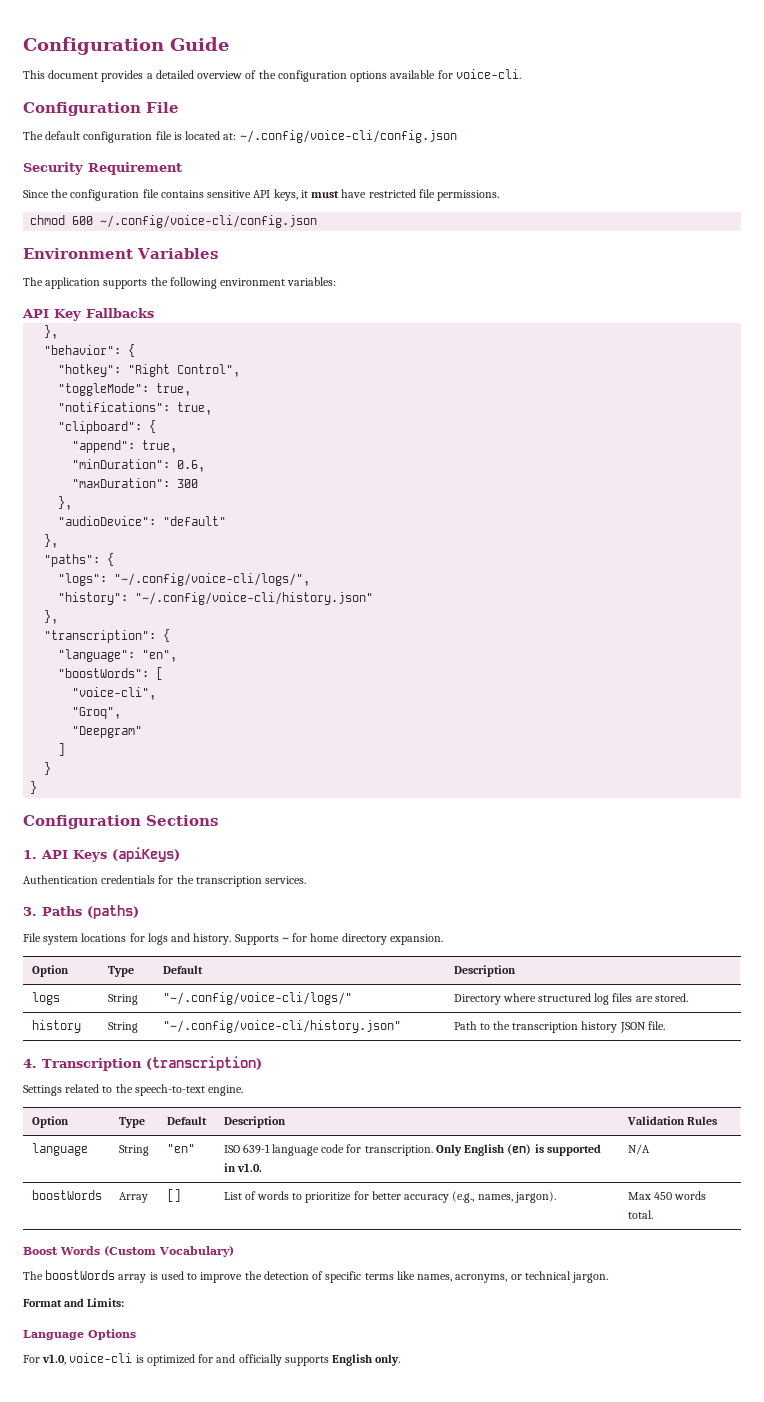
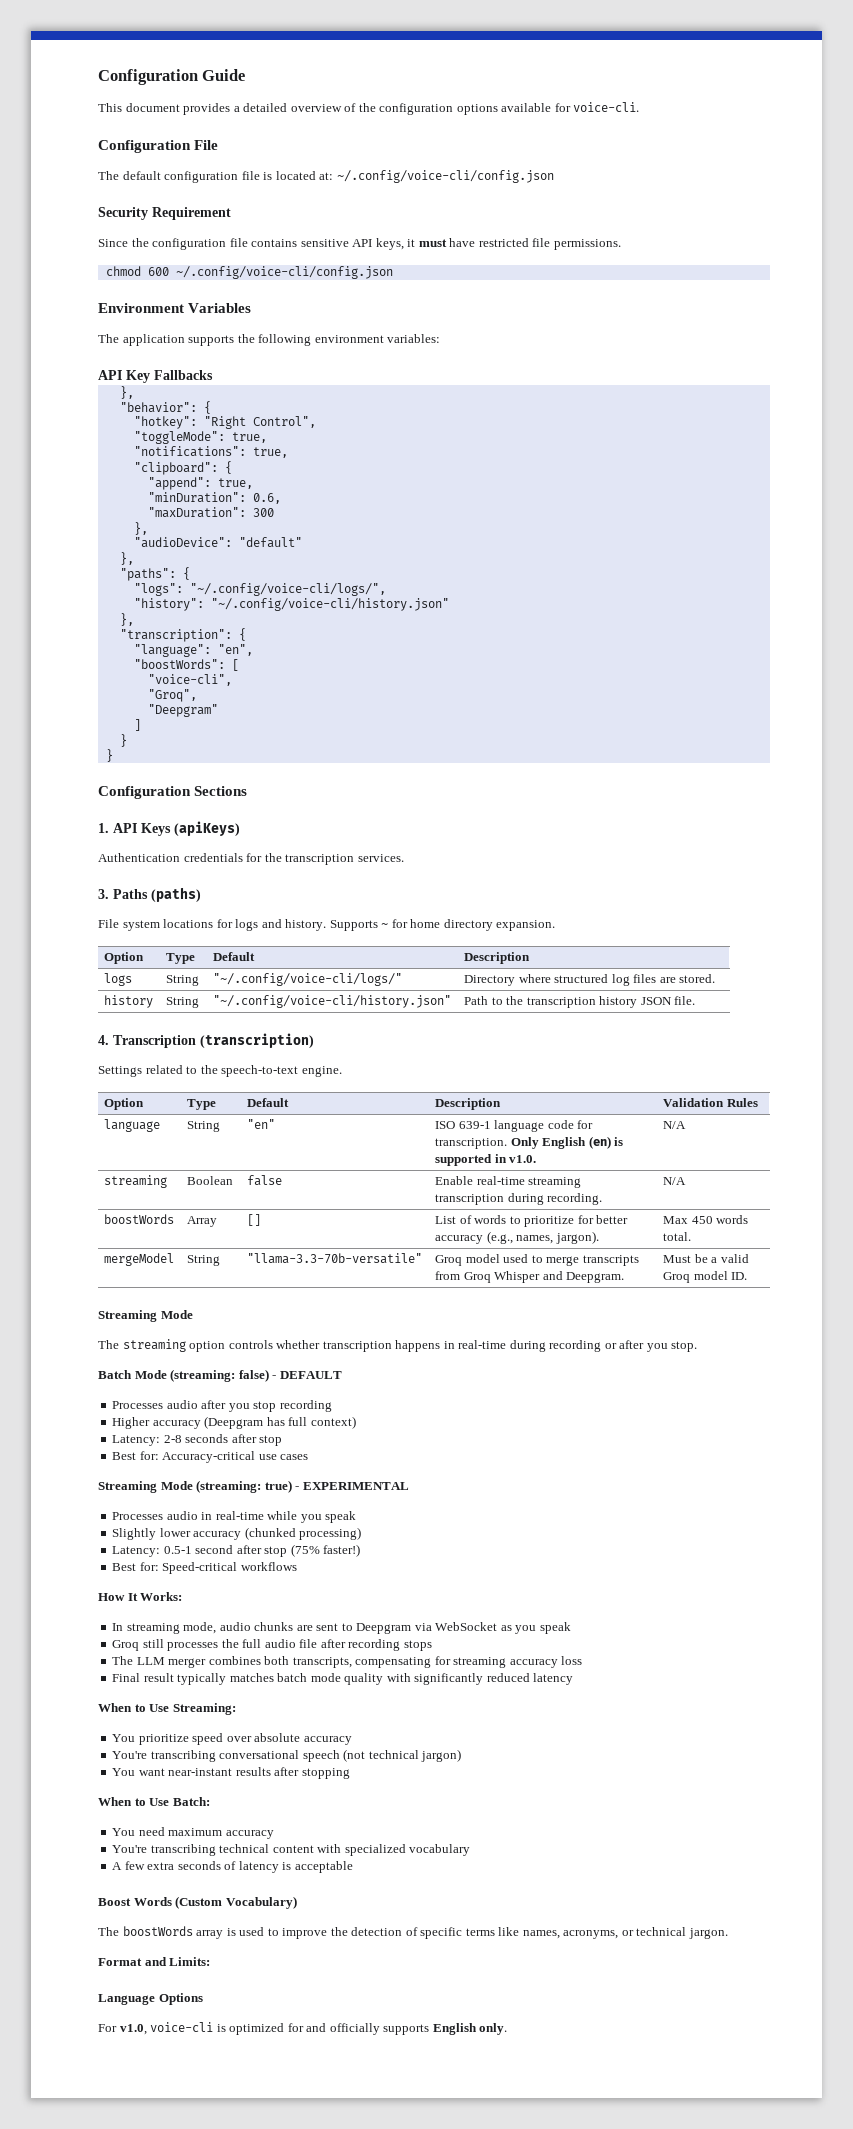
+ streaming | Boolean | false | Enable real-time streaming transcription during recording. | N/A
+ mergeModel | String | "llama-3.3-70b-versatile" | Groq model used to merge transcripts from Groq Whisper and Deepgram. | Must be a valid Groq model ID.
+ Streaming Mode
+ The streaming option controls whether transcription happens in real-time during recording or after you stop.
+ Batch Mode (streaming: false) - DEFAULT
+ Processes audio after you stop recording
+ Higher accuracy (Deepgram has full context)
+ Latency: 2-8 seconds after stop
+ Best for: Accuracy-critical use cases
+ Streaming Mode (streaming: true) - EXPERIMENTAL
+ Processes audio in real-time while you speak
+ Slightly lower accuracy (chunked processing)
+ Latency: 0.5-1 second after stop (75% faster!)
+ Best for: Speed-critical workflows
+ How It Works:
+ In streaming mode, audio chunks are sent to Deepgram via WebSocket as you speak
+ Groq still processes the full audio file after recording stops
+ The LLM merger combines both transcripts, compensating for streaming accuracy loss
+ Final result typically matches batch mode quality with significantly reduced latency
+ When to Use Streaming:
+ You prioritize speed over absolute accuracy
+ You're transcribing conversational speech (not technical jargon)
+ You want near-instant results after stopping
+ When to Use Batch:
+ You need maximum accuracy
+ You're transcribing technical content with specialized vocabulary
+ A few extra seconds of latency is acceptable

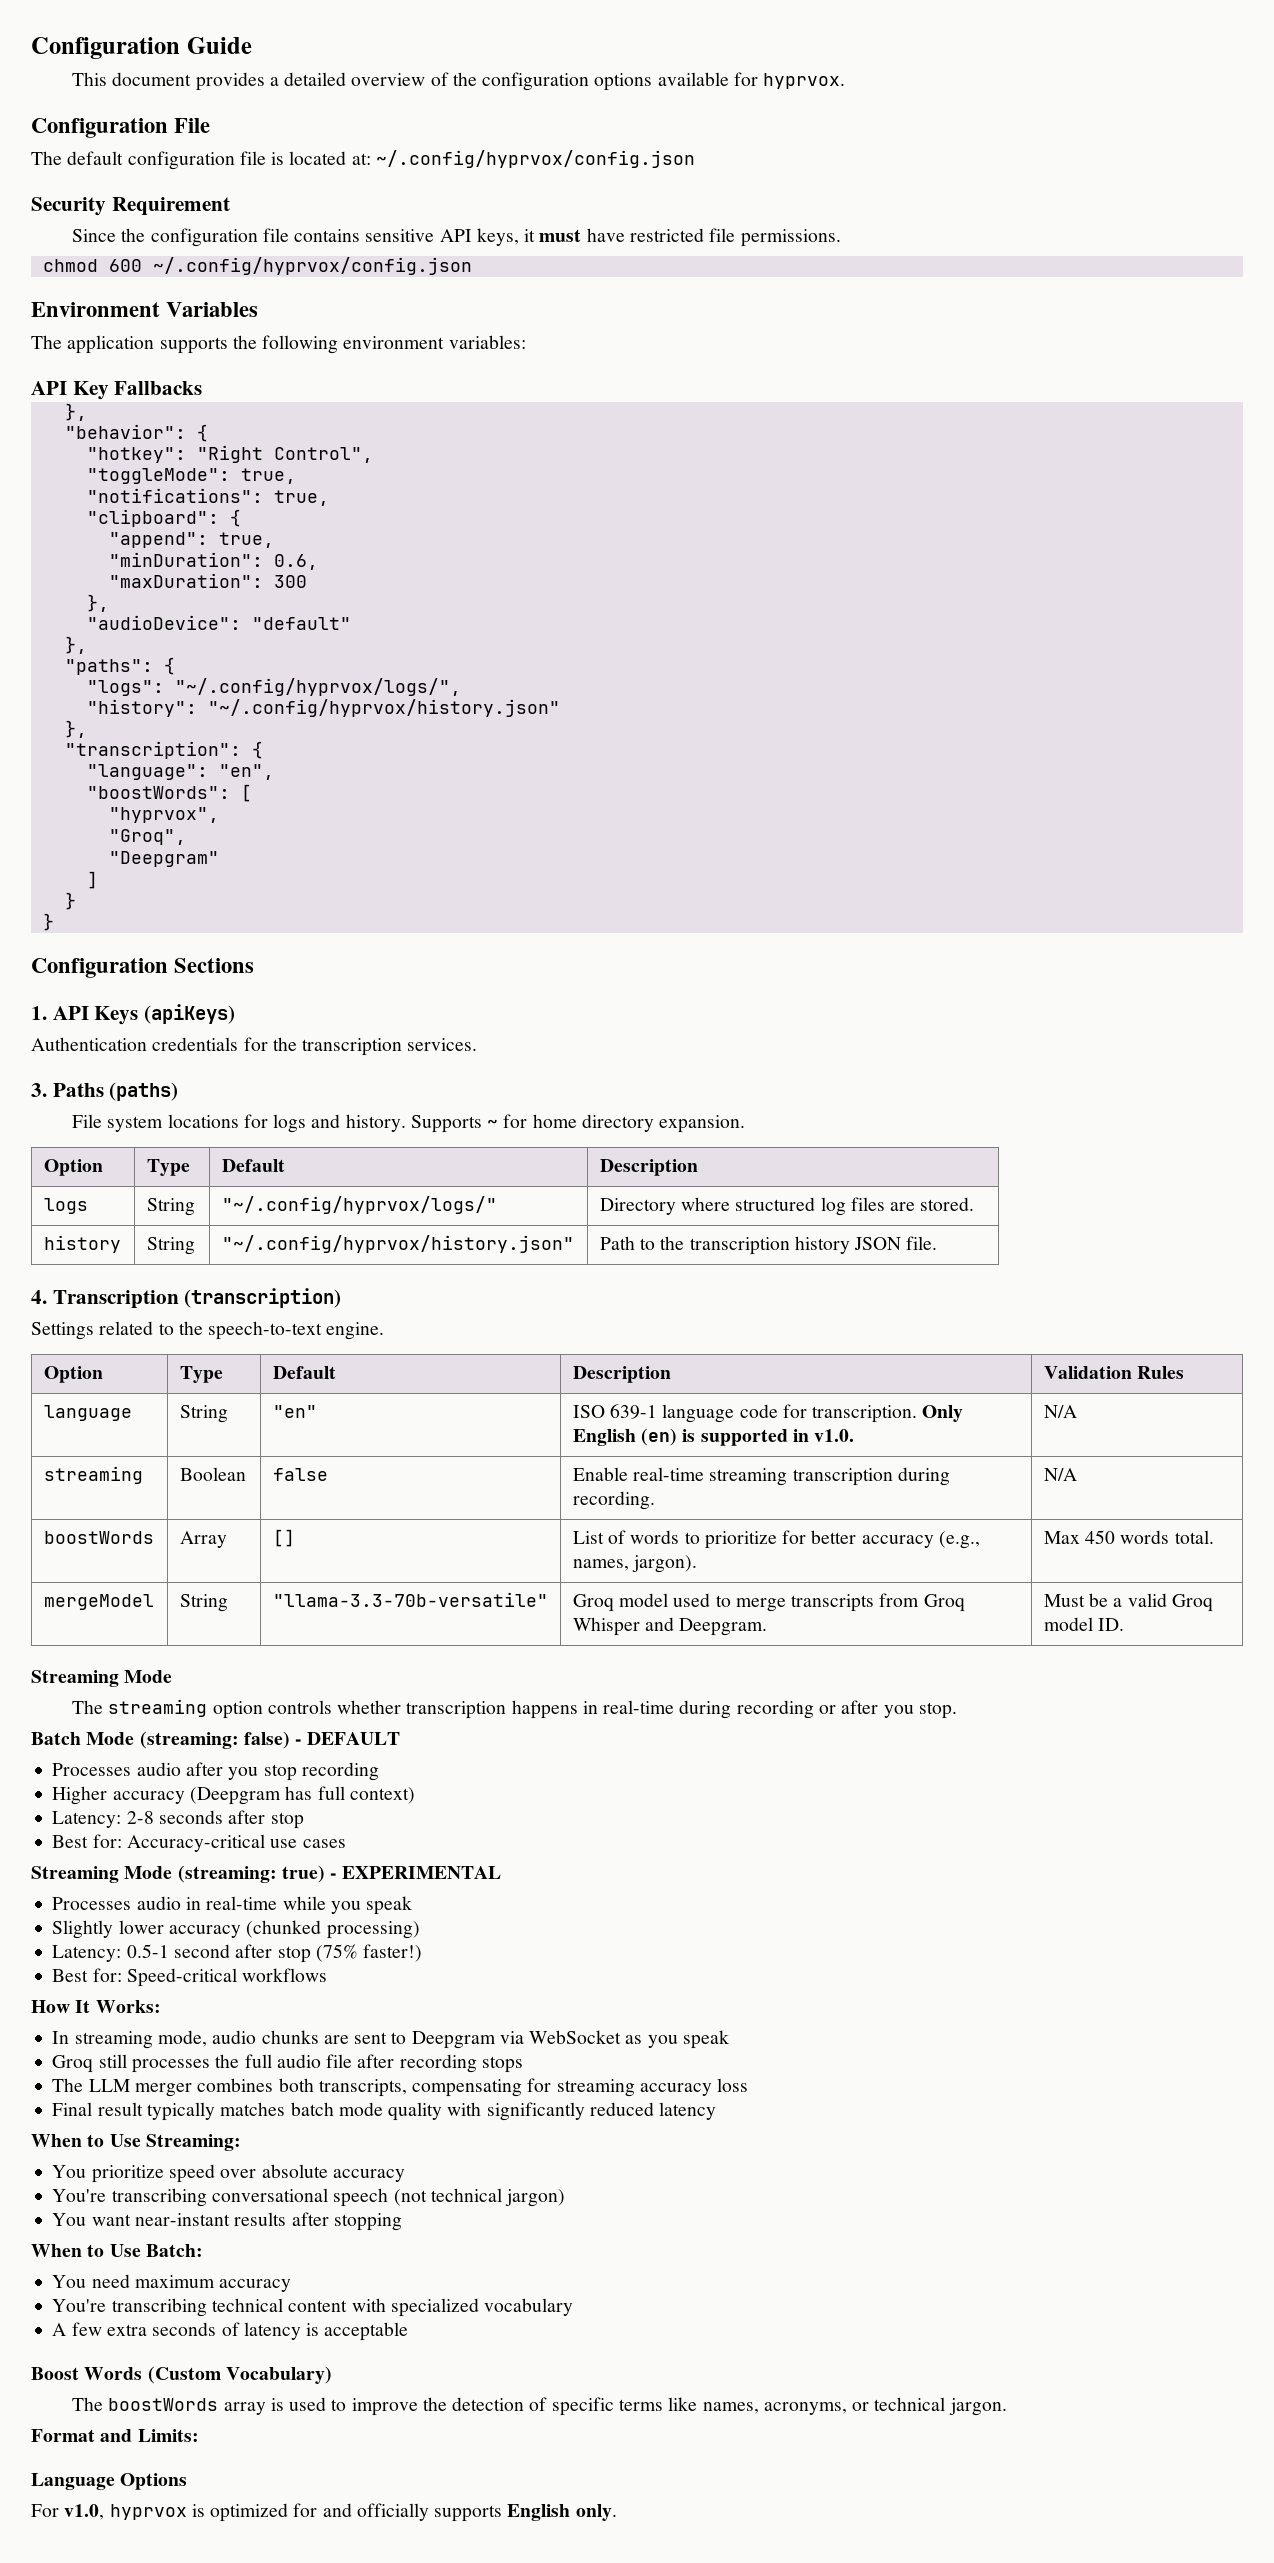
- This document provides a detailed overview of the configuration options available for voice-cli.
+ This document provides a detailed overview of the configuration options available for hyprvox.
- The default configuration file is located at: ~/.config/voice-cli/config.json
+ The default configuration file is located at: ~/.config/hyprvox/config.json
- chmod 600 ~/.config/voice-cli/config.json
+ chmod 600 ~/.config/hyprvox/config.json
- "logs": "~/.config/voice-cli/logs/",
+ "logs": "~/.config/hyprvox/logs/",
- "history": "~/.config/voice-cli/history.json"
+ "history": "~/.config/hyprvox/history.json"
- "voice-cli",
+ "hyprvox",
- logs | String | "~/.config/voice-cli/logs/" | Directory where structured log files are stored.
+ logs | String | "~/.config/hyprvox/logs/" | Directory where structured log files are stored.
- history | String | "~/.config/voice-cli/history.json" | Path to the transcription history JSON file.
+ history | String | "~/.config/hyprvox/history.json" | Path to the transcription history JSON file.
- For v1.0, voice-cli is optimized for and officially supports English only.
+ For v1.0, hyprvox is optimized for and officially supports English only.

